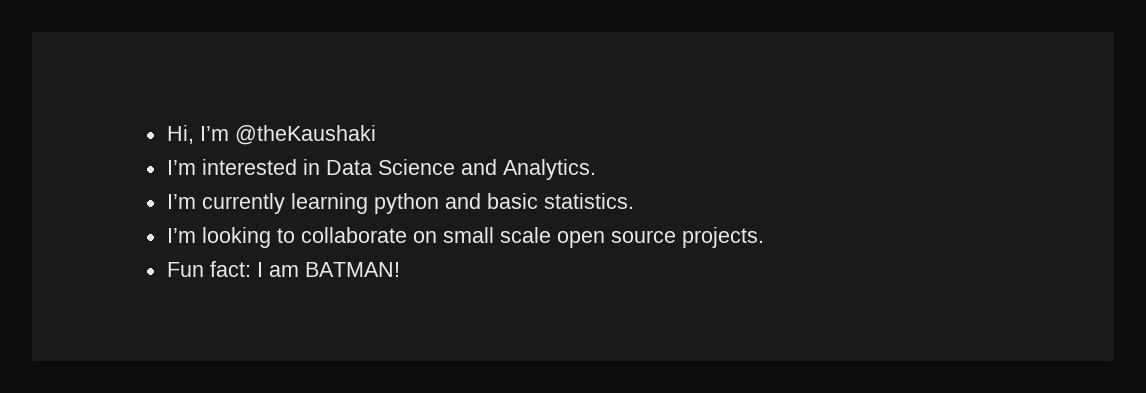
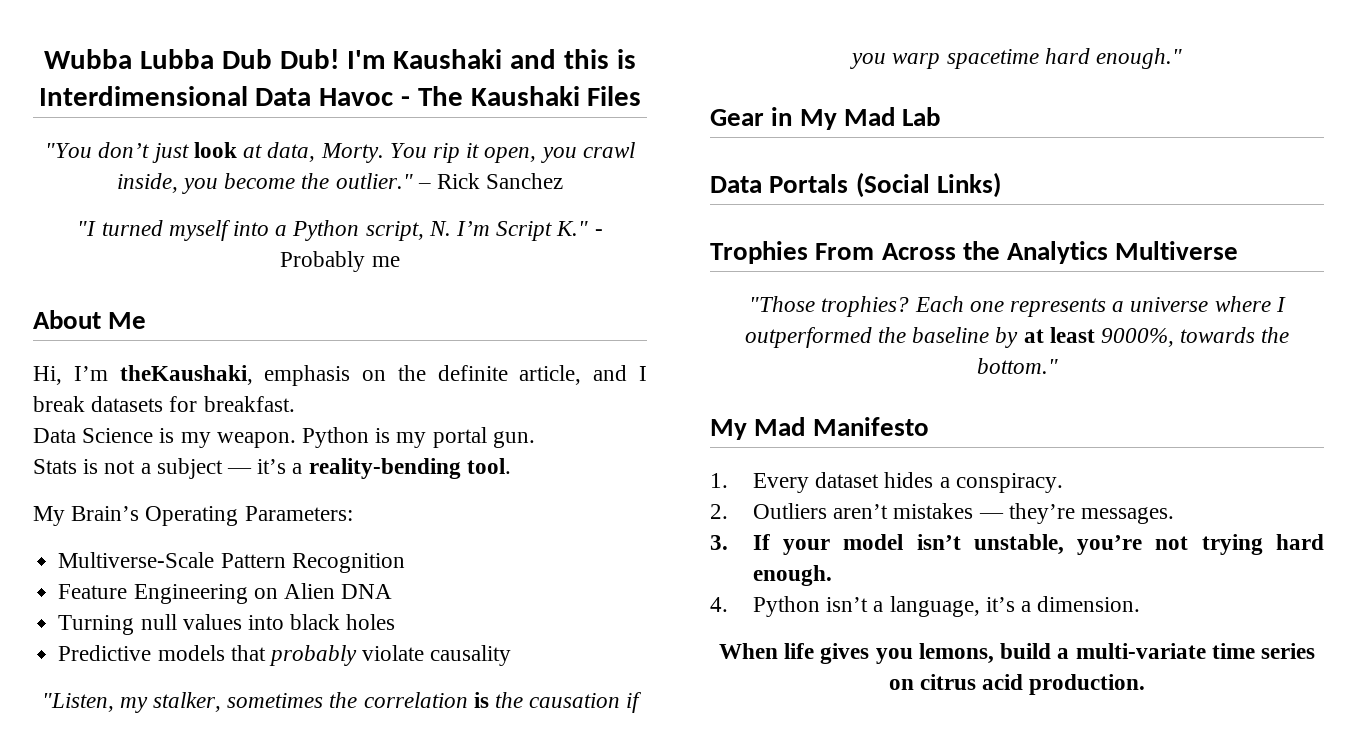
- Hi, I’m @theKaushaki
- I’m interested in Data Science and Analytics.
- I’m currently learning python and basic statistics.
- I’m looking to collaborate on small scale open source projects.
- Fun fact: I am BATMAN!
+ Wubba Lubba Dub Dub! I'm Kaushaki and this is Interdimensional Data Havoc - The Kaushaki Files
+ "You don’t just look at data, Morty. You rip it open, you crawl inside, you become the outlier." – Rick Sanchez
+ "I turned myself into a Python script, N. I’m Script K." - Probably me
+ About Me
+ Hi, I’m theKaushaki, emphasis on the definite article, and I break datasets for breakfast.
+ Data Science is my weapon. Python is my portal gun.
+ Stats is not a subject — it’s a reality-bending tool.
+ My Brain’s Operating Parameters:
+ Multiverse-Scale Pattern Recognition
+ Feature Engineering on Alien DNA
+ Turning null values into black holes
+ Predictive models that probably violate causality
+ "Listen, my stalker, sometimes the correlation is the causation if you warp spacetime hard enough."
+ Gear in My Mad Lab
+ Data Portals (Social Links)
+ Trophies From Across the Analytics Multiverse
+ "Those trophies? Each one represents a universe where I outperformed the baseline by at least 9000%, towards the bottom."
+ My Mad Manifesto
+ 1. Every dataset hides a conspiracy.
+ 2. Outliers aren’t mistakes — they’re messages.
+ 3. If your model isn’t unstable, you’re not trying hard enough.
+ 4. Python isn’t a language, it’s a dimension.
+ When life gives you lemons, build a multi-variate time series on citrus acid production.

